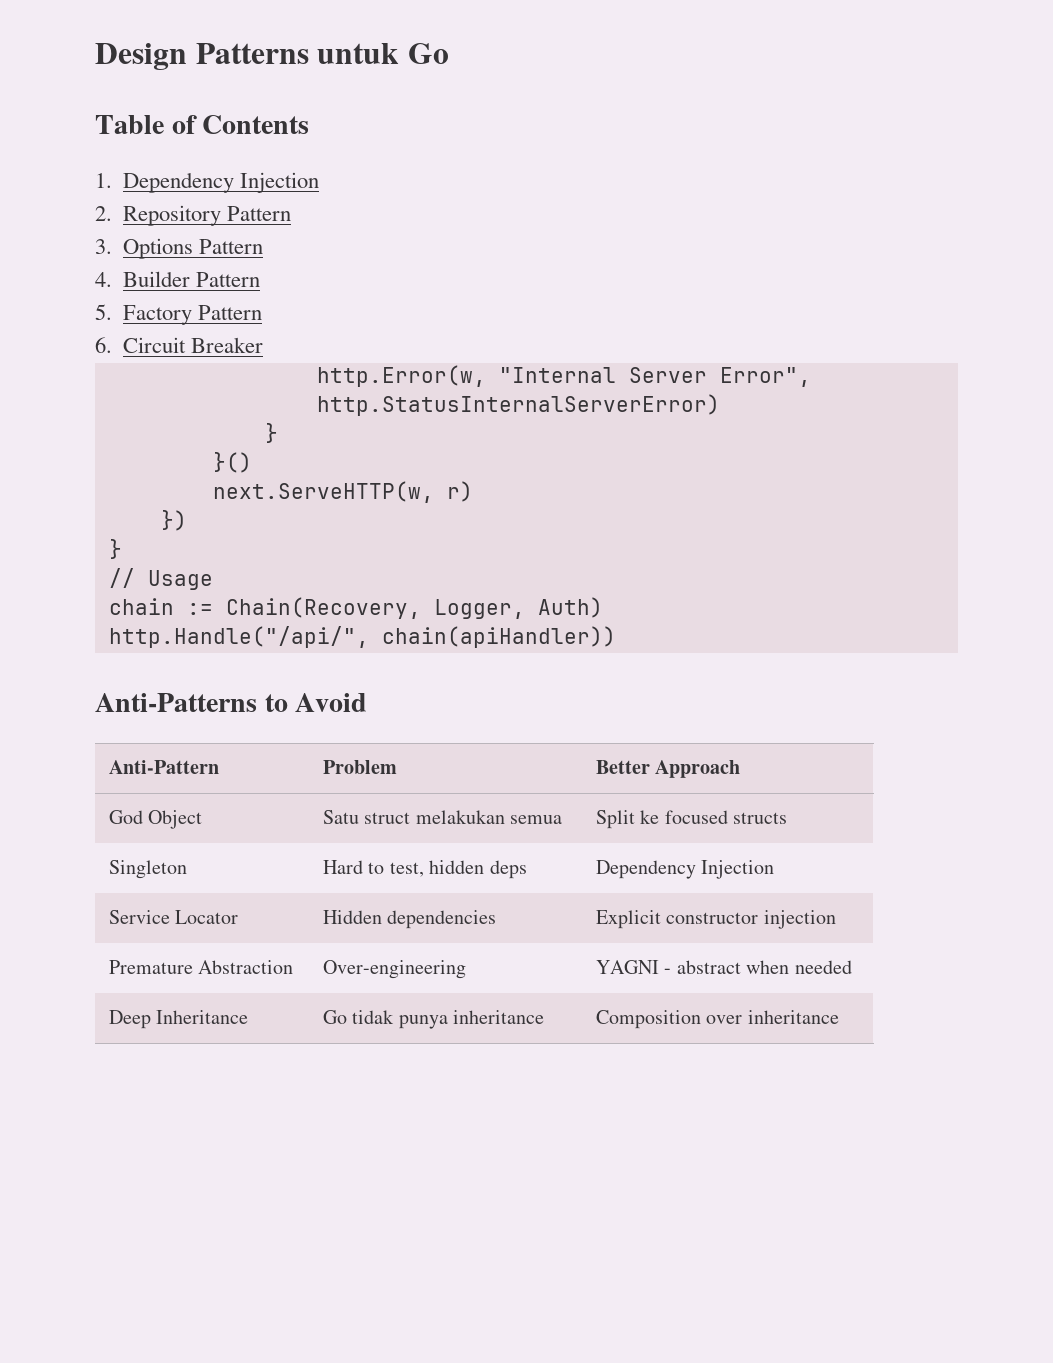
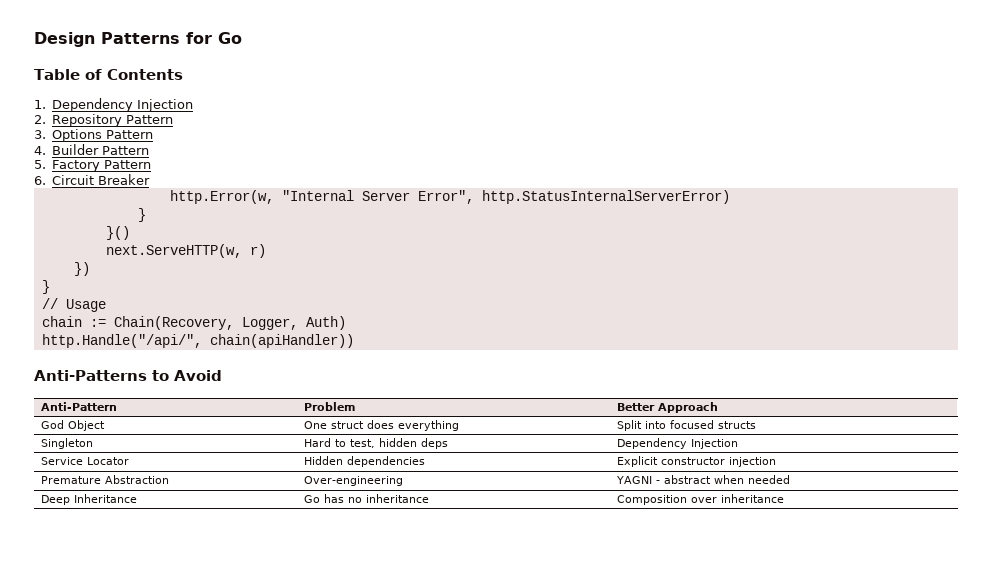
- Design Patterns untuk Go
+ Design Patterns for Go
- God Object | Satu struct melakukan semua | Split ke focused structs
+ God Object | One struct does everything | Split into focused structs
- Deep Inheritance | Go tidak punya inheritance | Composition over inheritance
+ Deep Inheritance | Go has no inheritance | Composition over inheritance

